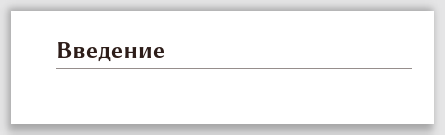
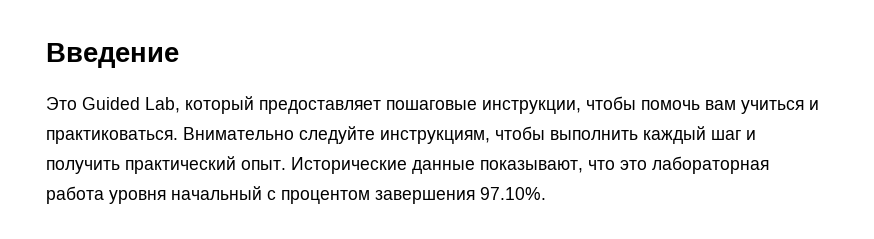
+ Это Guided Lab, который предоставляет пошаговые инструкции, чтобы помочь вам учиться и практиковаться. Внимательно следуйте инструкциям, чтобы выполнить каждый шаг и получить практический опыт. Исторические данные показывают, что это лабораторная работа уровня начальный с процентом завершения 97.10%.

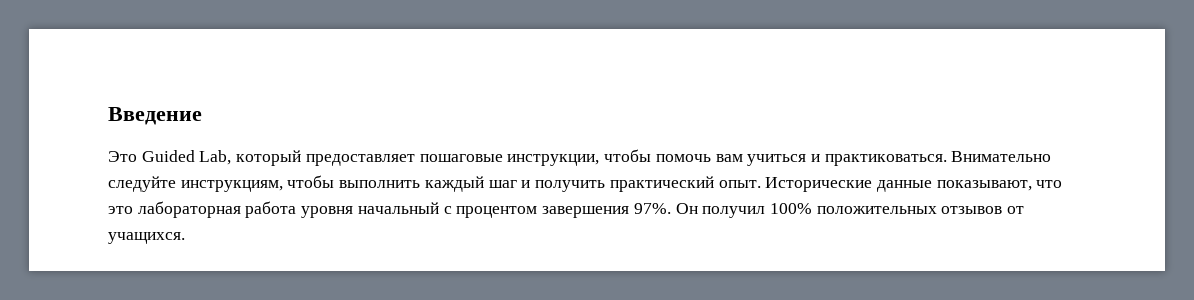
- Исторические данные показывают, что это лабораторная работа уровня начальный с процентом завершения 97.10%.
+ Исторические данные показывают, что это лабораторная работа уровня начальный с процентом завершения 97%. Он получил 100% положительных отзывов от учащихся.

